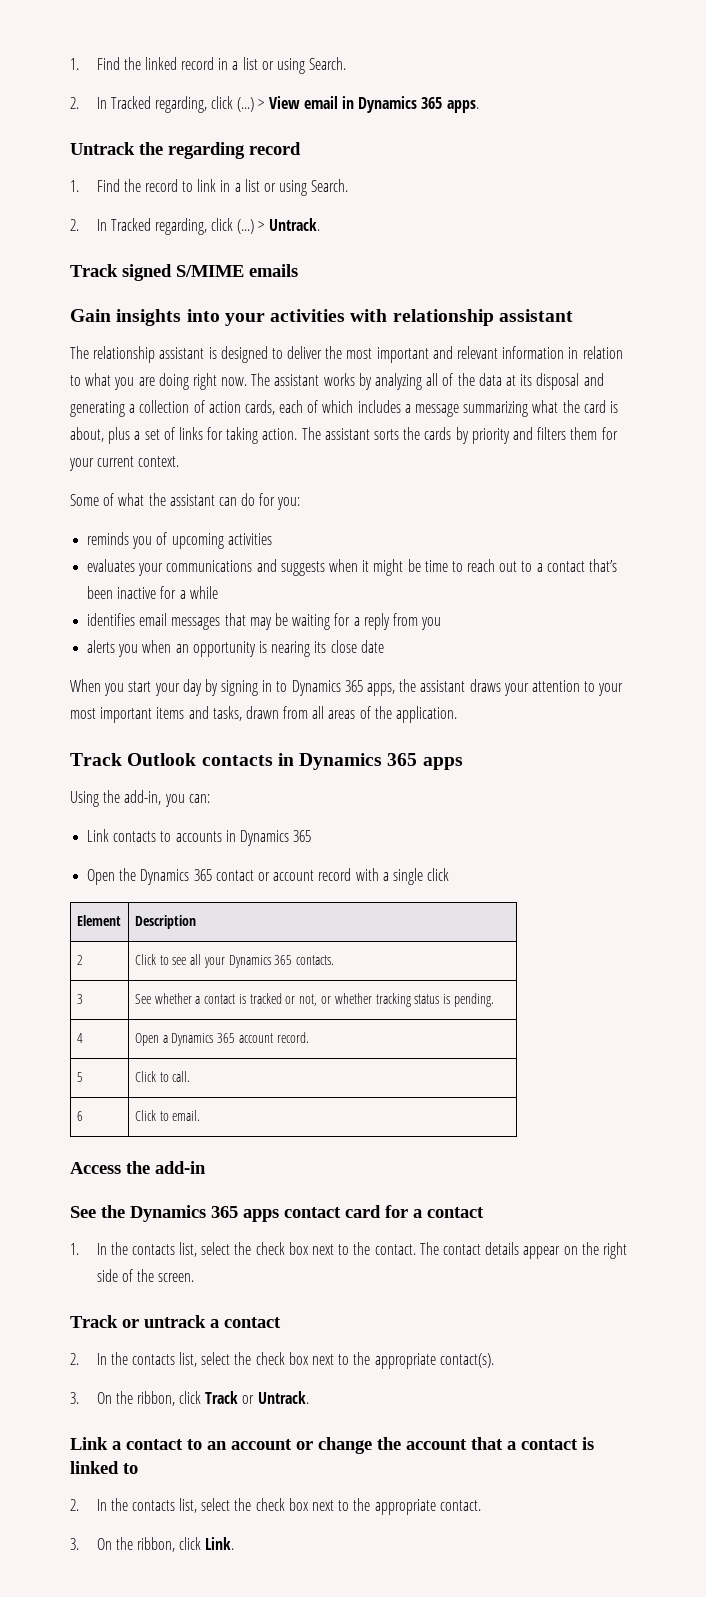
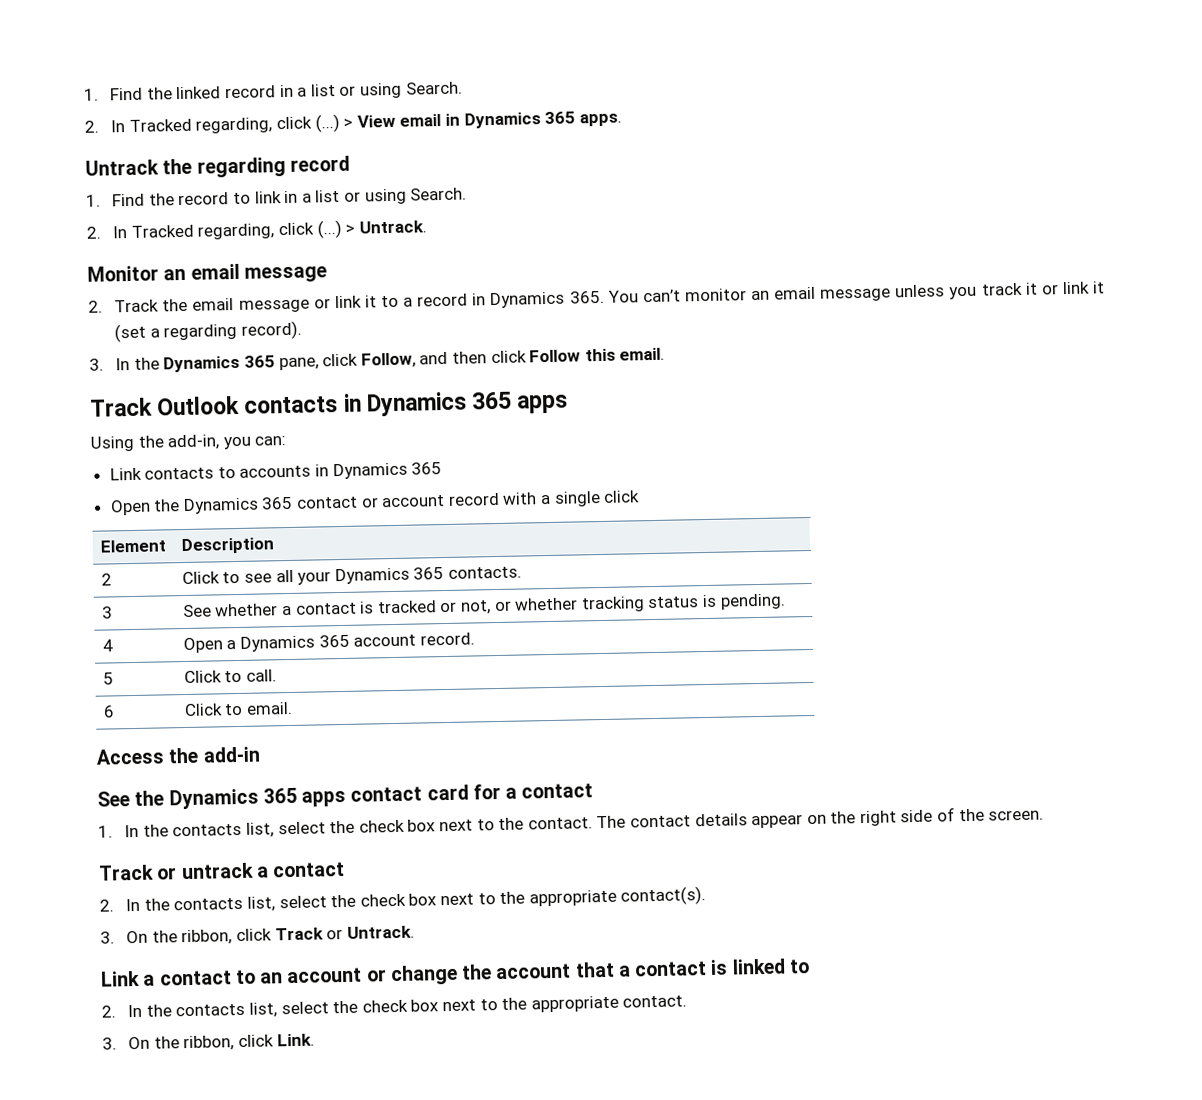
- Track signed S/MIME emails
- Gain insights into your activities with relationship assistant
- The relationship assistant is designed to deliver the most important and relevant information in relation to what you are doing right now. The assistant works by analyzing all of the data at its disposal and generating a collection of action cards, each of which includes a message summarizing what the card is about, plus a set of links for taking action. The assistant sorts the cards by priority and filters them for your current context.
- Some of what the assistant can do for you:
- reminds you of upcoming activities
- evaluates your communications and suggests when it might be time to reach out to a contact that’s been inactive for a while
- identifies email messages that may be waiting for a reply from you
- alerts you when an opportunity is nearing its close date
- When you start your day by signing in to Dynamics 365 apps, the assistant draws your attention to your most important items and tasks, drawn from all areas of the application.
+ Monitor an email message
+ 2. Track the email message or link it to a record in Dynamics 365. You can’t monitor an email message unless you track it or link it (set a regarding record).
+ 3. In the Dynamics 365 pane, click Follow, and then click Follow this email.

